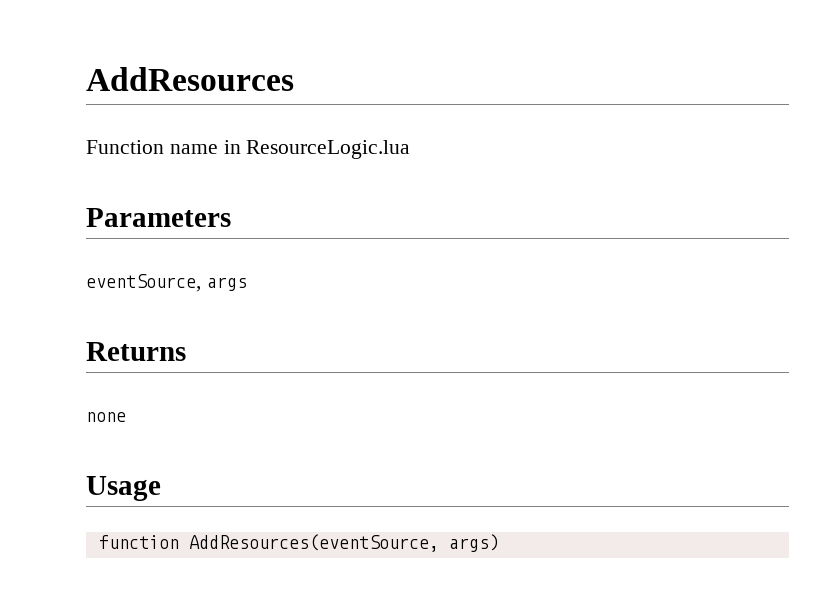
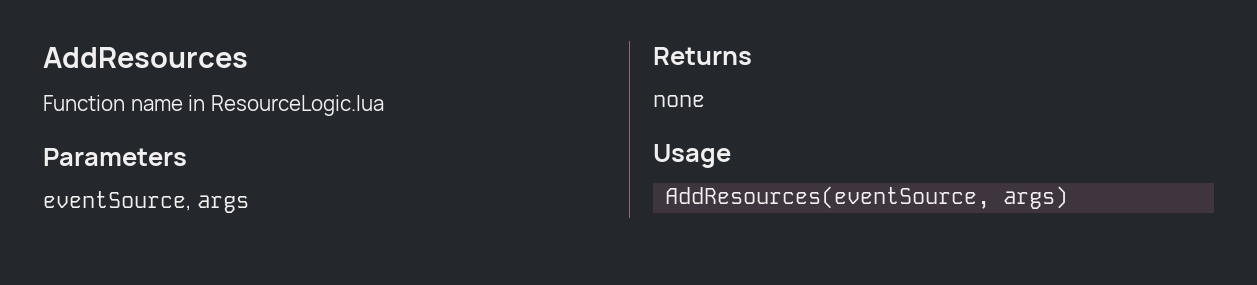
- function AddResources(eventSource, args)
+ AddResources(eventSource, args)

